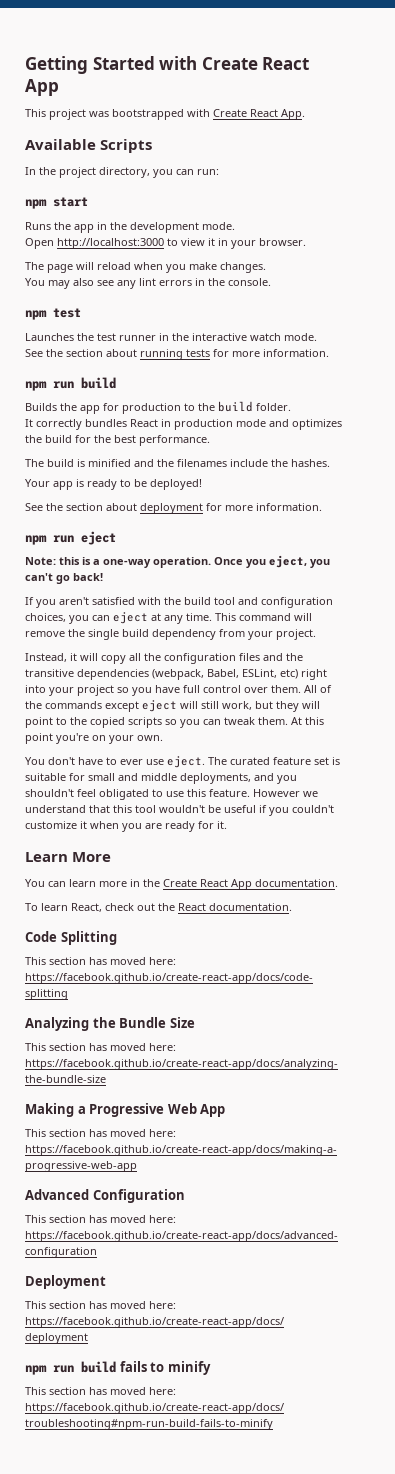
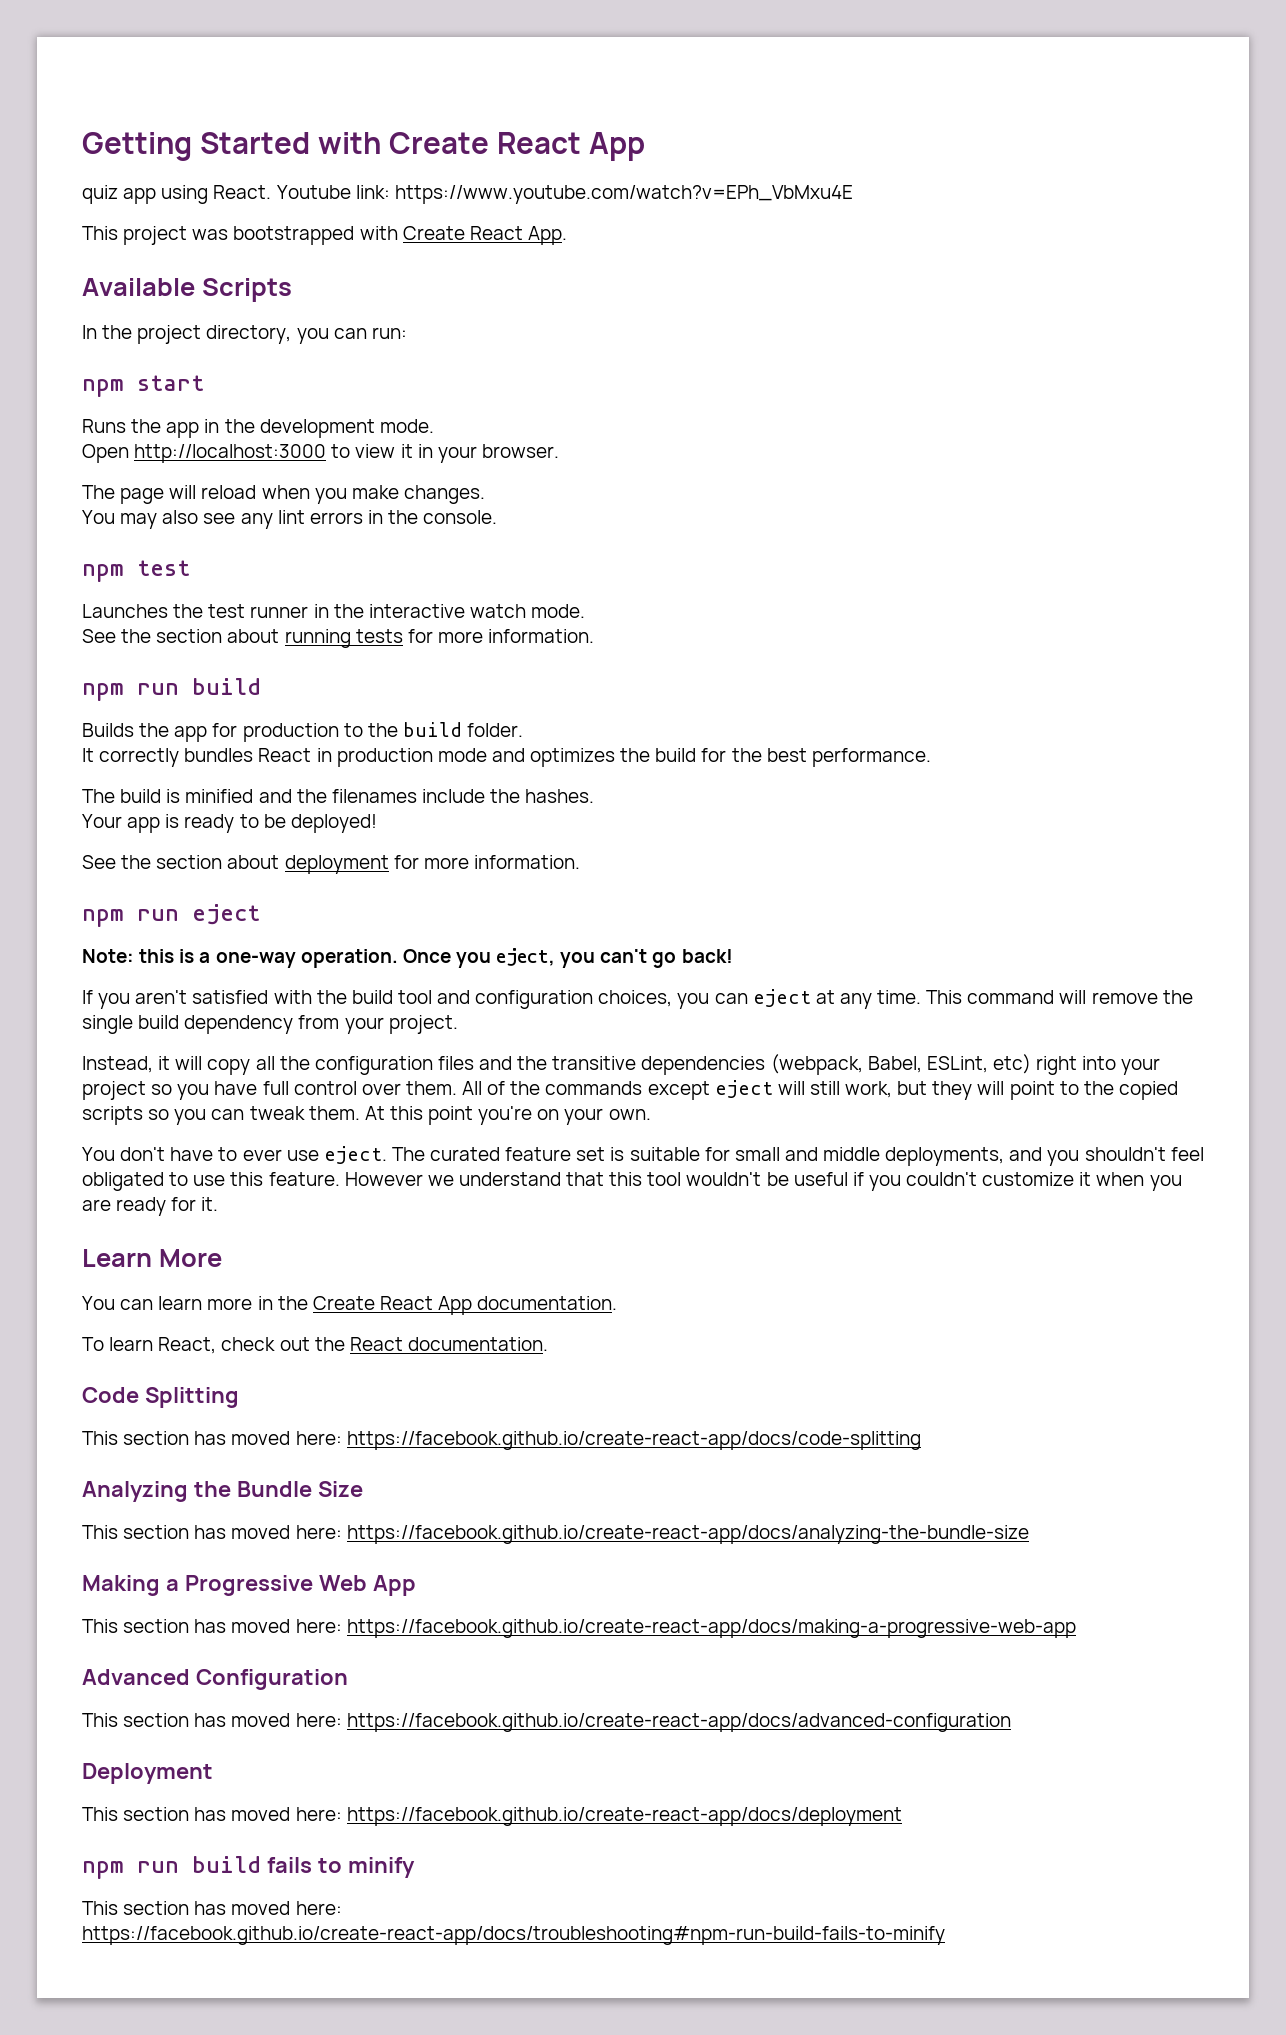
+ quiz app using React. Youtube link: https://www.youtube.com/watch?v=EPh_VbMxu4E

